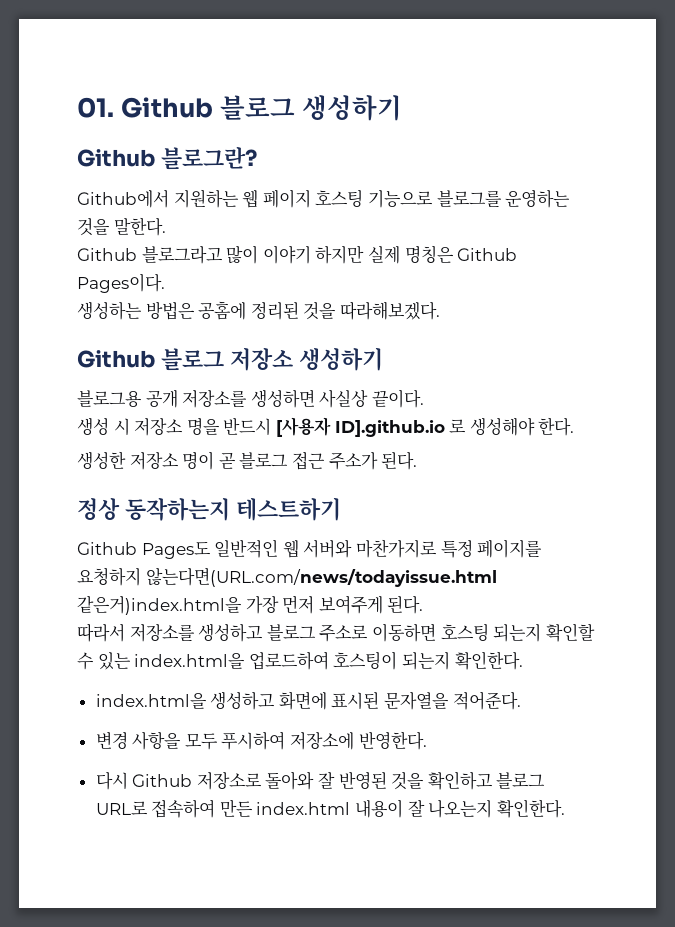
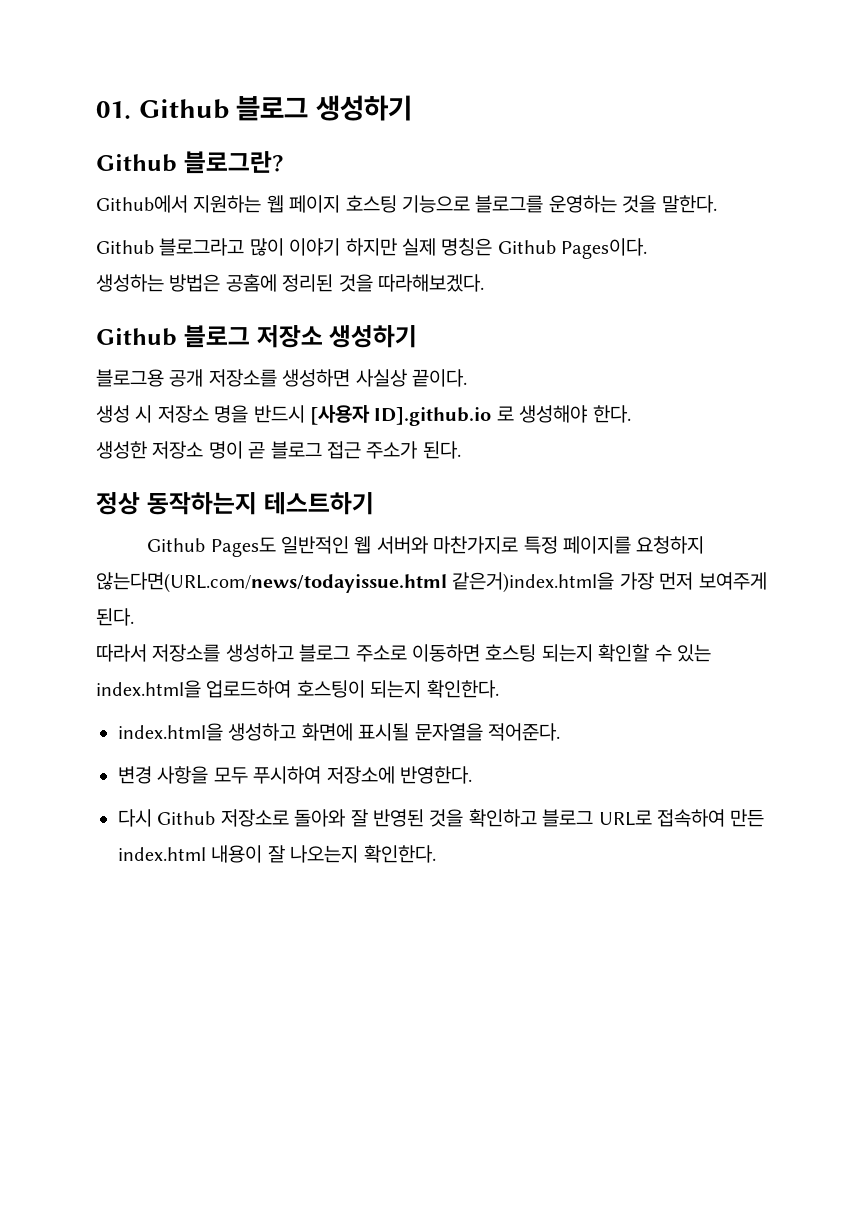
- index.html을 생성하고 화면에 표시된 문자열을 적어준다.
+ index.html을 생성하고 화면에 표시될 문자열을 적어준다.

